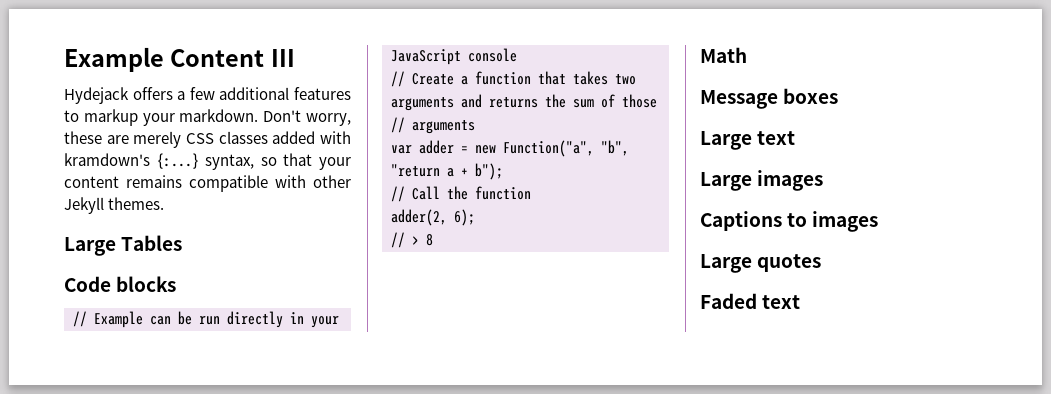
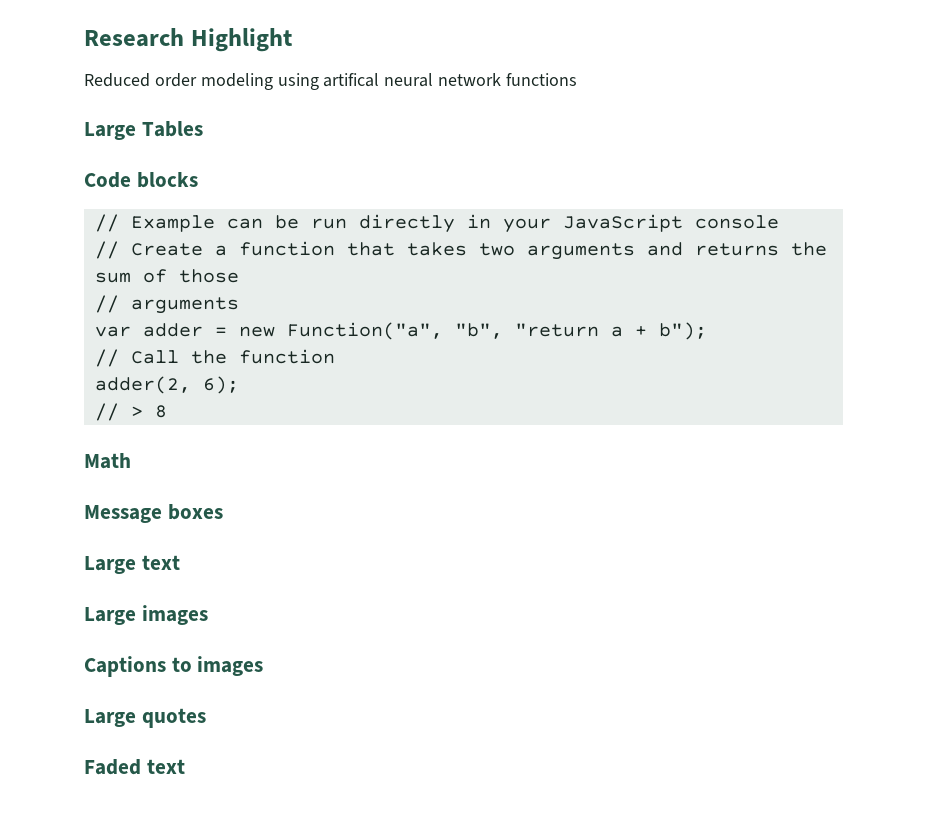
- Example Content III
- Hydejack offers a few additional features to markup your markdown. Don't worry, these are merely CSS classes added with kramdown's {:...} syntax, so that your content remains compatible with other Jekyll themes.
+ Research Highlight
+ Reduced order modeling using artifical neural network functions

